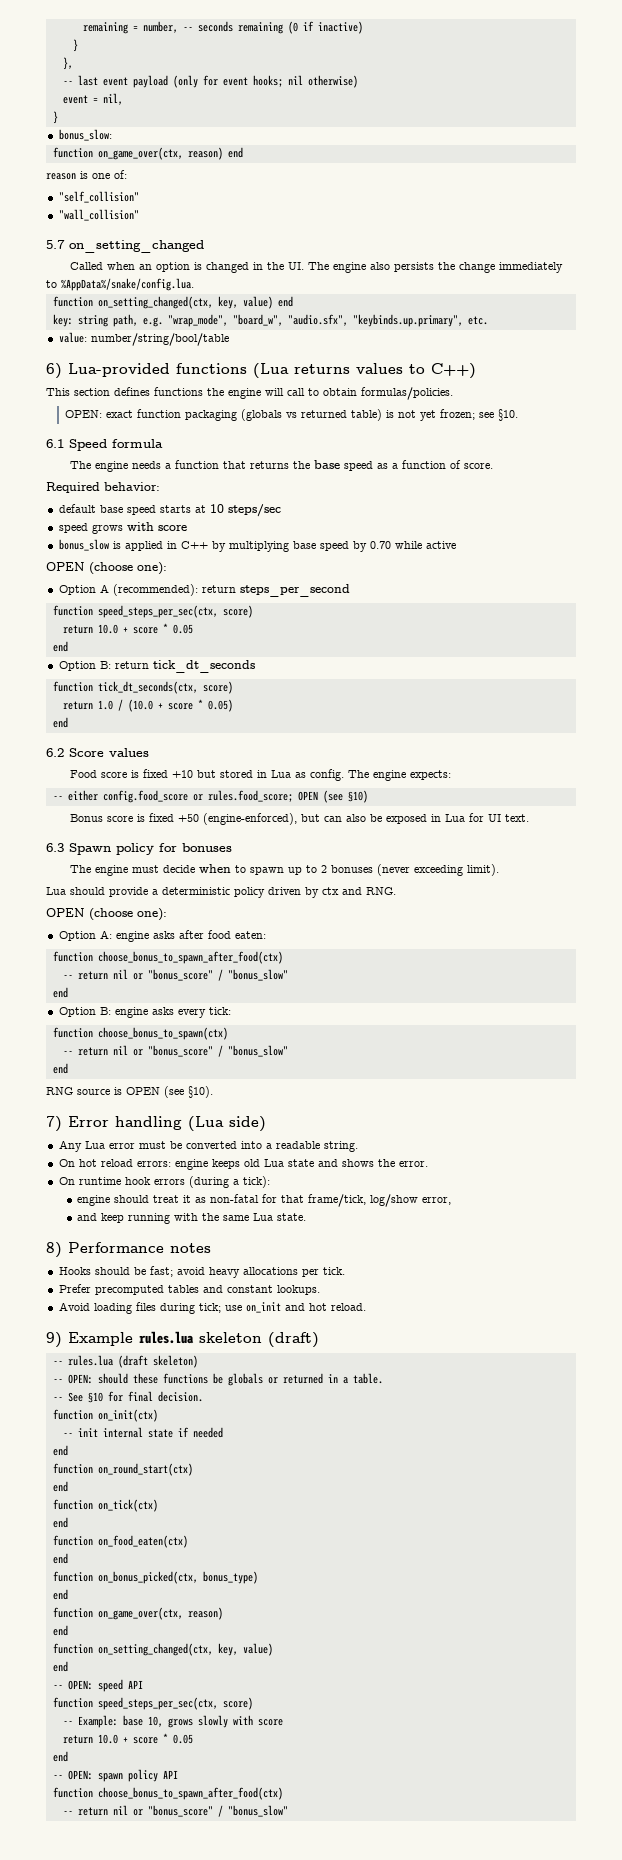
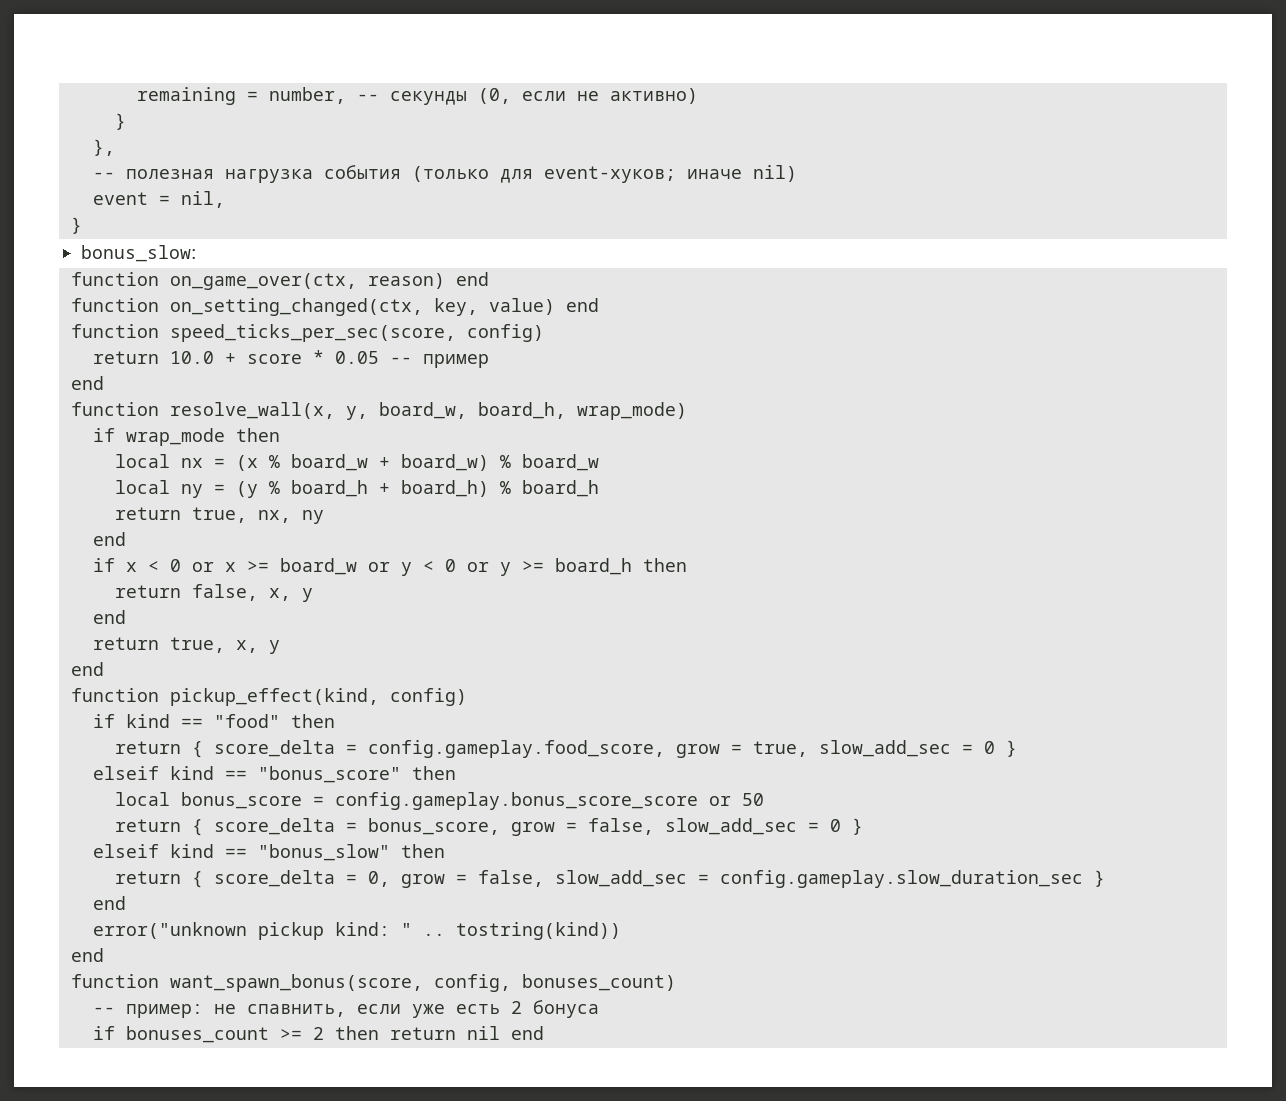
- remaining = number, -- seconds remaining (0 if inactive)
+ remaining = number, -- секунды (0, если не активно)
  }
  },
- -- last event payload (only for event hooks; nil otherwise)
+ -- полезная нагрузка события (только для event-хуков; иначе nil)
- reason is one of:
- "self_collision"
- "wall_collision"
- 5.7 on_setting_changed
- Called when an option is changed in the UI. The engine also persists the change immediately to %AppData%/snake/config.lua.
- key: string path, e.g. "wrap_mode", "board_w", "audio.sfx", "keybinds.up.primary", etc.
- value: number/string/bool/table
- 6) Lua-provided functions (Lua returns values to C++)
- This section defines functions the engine will call to obtain formulas/policies.
- OPEN: exact function packaging (globals vs returned table) is not yet frozen; see §10.
- 6.1 Speed formula
- The engine needs a function that returns the base speed as a function of score.
- Required behavior:
- default base speed starts at 10 steps/sec
- speed grows with score
- bonus_slow is applied in C++ by multiplying base speed by 0.70 while active
- OPEN (choose one):
- Option A (recommended): return steps_per_second
- function speed_steps_per_sec(ctx, score)
- return 10.0 + score * 0.05
+ function speed_ticks_per_sec(score, config)
+ return 10.0 + score * 0.05 -- пример
  end
- Option B: return tick_dt_seconds
- function tick_dt_seconds(ctx, score)
- return 1.0 / (10.0 + score * 0.05)
+ function resolve_wall(x, y, board_w, board_h, wrap_mode)
+ if wrap_mode then
+ local nx = (x % board_w + board_w) % board_w
+ local ny = (y % board_h + board_h) % board_h
+ return true, nx, ny
  end
- 6.2 Score values
- Food score is fixed +10 but stored in Lua as config. The engine expects:
- -- either config.food_score or rules.food_score; OPEN (see §10)
- Bonus score is fixed +50 (engine-enforced), but can also be exposed in Lua for UI text.
- 6.3 Spawn policy for bonuses
- The engine must decide when to spawn up to 2 bonuses (never exceeding limit).
- Lua should provide a deterministic policy driven by ctx and RNG.
- OPEN (choose one):
- Option A: engine asks after food eaten:
- function choose_bonus_to_spawn_after_food(ctx)
- -- return nil or "bonus_score" / "bonus_slow"
+ if x < 0 or x >= board_w or y < 0 or y >= board_h then
+ return false, x, y
  end
- Option B: engine asks every tick:
- function choose_bonus_to_spawn(ctx)
- -- return nil or "bonus_score" / "bonus_slow"
+ return true, x, y
  end
- RNG source is OPEN (see §10).
- 7) Error handling (Lua side)
- Any Lua error must be converted into a readable string.
- On hot reload errors: engine keeps old Lua state and shows the error.
- On runtime hook errors (during a tick):
- engine should treat it as non-fatal for that frame/tick, log/show error,
- and keep running with the same Lua state.
- 8) Performance notes
- Hooks should be fast; avoid heavy allocations per tick.
- Prefer precomputed tables and constant lookups.
- Avoid loading files during tick; use on_init and hot reload.
- 9) Example rules.lua skeleton (draft)
- -- rules.lua (draft skeleton)
- -- OPEN: should these functions be globals or returned in a table.
- -- See §10 for final decision.
- function on_init(ctx)
- -- init internal state if needed
+ function pickup_effect(kind, config)
+ if kind == "food" then
+ return { score_delta = config.gameplay.food_score, grow = true, slow_add_sec = 0 }
+ elseif kind == "bonus_score" then
+ local bonus_score = config.gameplay.bonus_score_score or 50
+ return { score_delta = bonus_score, grow = false, slow_add_sec = 0 }
+ elseif kind == "bonus_slow" then
+ return { score_delta = 0, grow = false, slow_add_sec = config.gameplay.slow_duration_sec }
  end
- function on_round_start(ctx)
+ error("unknown pickup kind: " .. tostring(kind))
  end
- function on_tick(ctx)
- end
- function on_food_eaten(ctx)
- end
- function on_bonus_picked(ctx, bonus_type)
- end
- function on_game_over(ctx, reason)
- end
- function on_setting_changed(ctx, key, value)
- end
- -- OPEN: speed API
- function speed_steps_per_sec(ctx, score)
- -- Example: base 10, grows slowly with score
- return 10.0 + score * 0.05
- end
- -- OPEN: spawn policy API
- function choose_bonus_to_spawn_after_food(ctx)
- -- return nil or "bonus_score" / "bonus_slow"
+ function want_spawn_bonus(score, config, bonuses_count)
+ -- пример: не спавнить, если уже есть 2 бонуса
+ if bonuses_count >= 2 then return nil end

